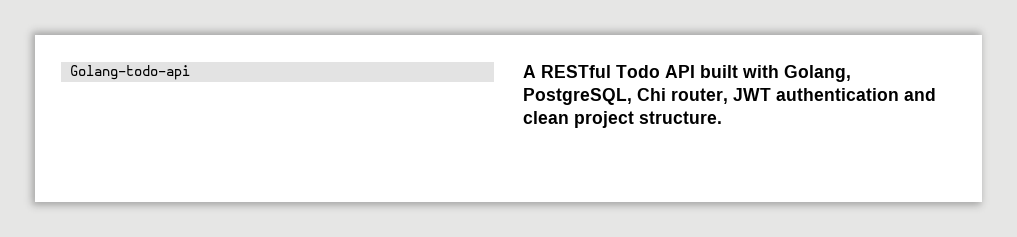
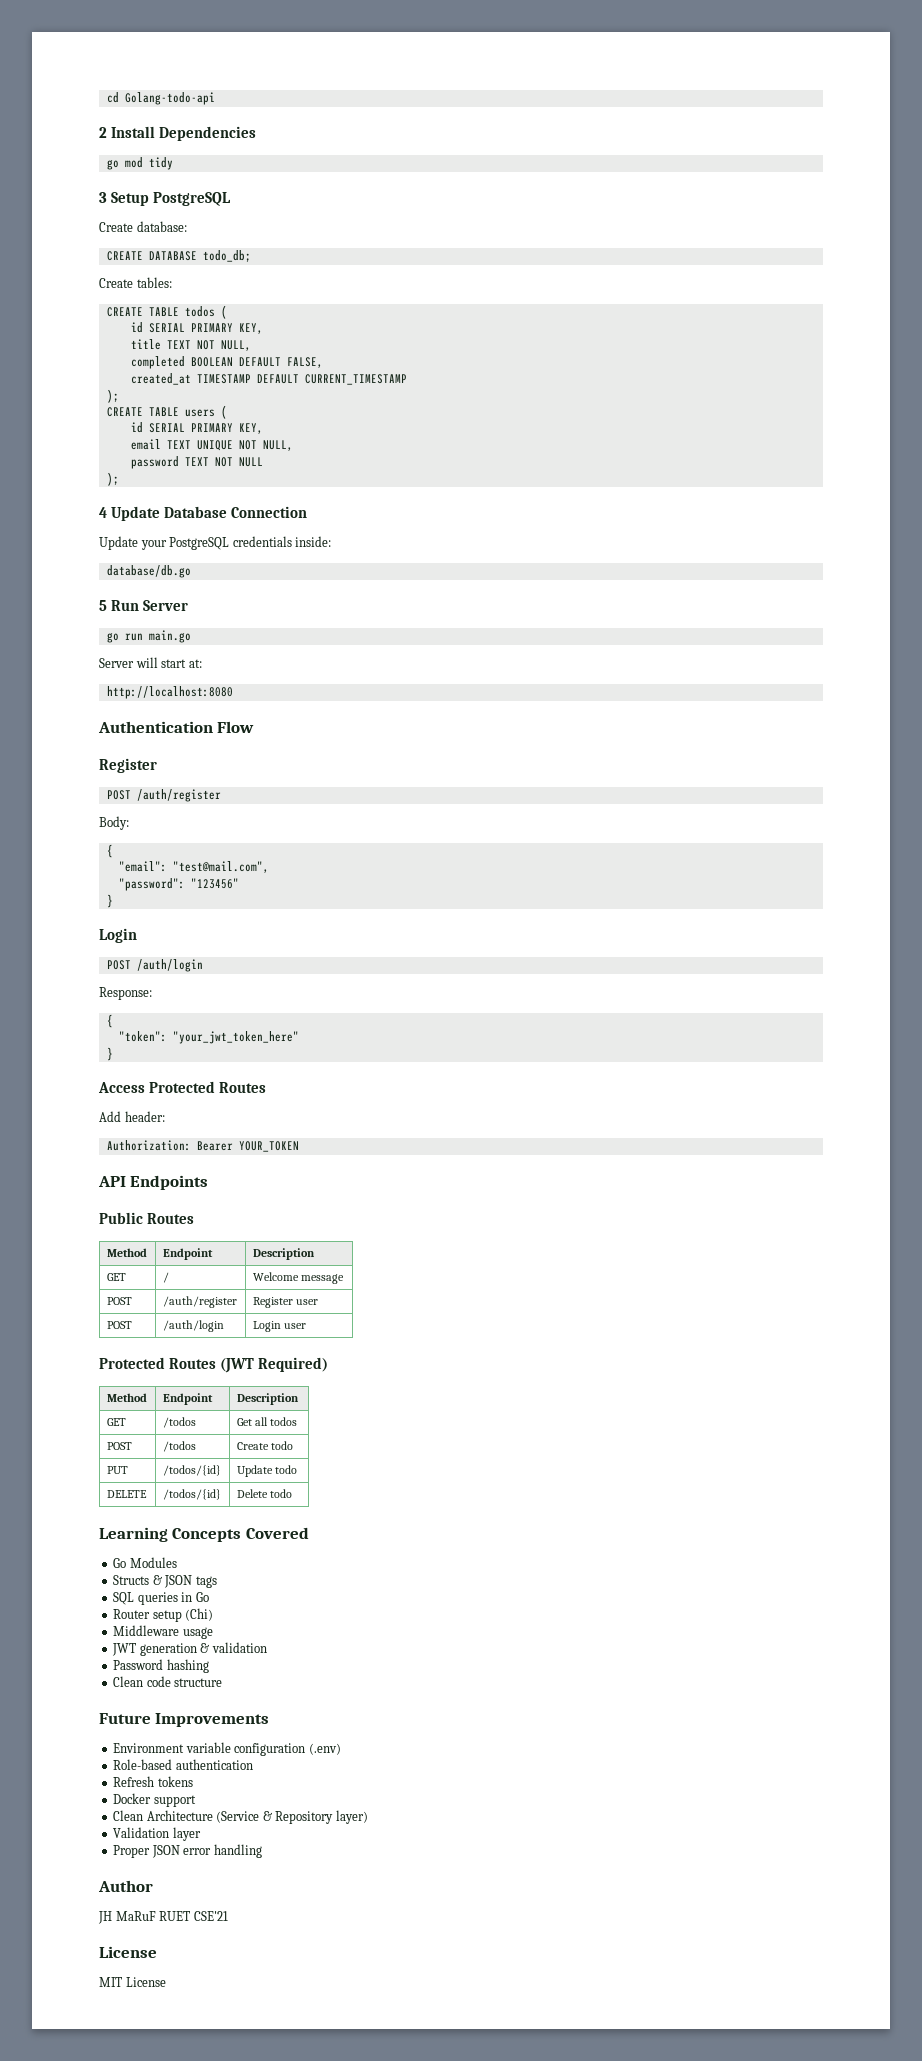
- Golang-todo-api
+ cd Golang-todo-api
- A RESTful Todo API built with Golang, PostgreSQL, Chi router, JWT authentication and clean project structure.
+ 2 Install Dependencies
+ go mod tidy
+ 3 Setup PostgreSQL
+ Create database:
+ CREATE DATABASE todo_db;
+ Create tables:
+ CREATE TABLE todos (
+ id SERIAL PRIMARY KEY,
+ title TEXT NOT NULL,
+ completed BOOLEAN DEFAULT FALSE,
+ created_at TIMESTAMP DEFAULT CURRENT_TIMESTAMP
+ );
+ CREATE TABLE users (
+ id SERIAL PRIMARY KEY,
+ email TEXT UNIQUE NOT NULL,
+ password TEXT NOT NULL
+ );
+ 4 Update Database Connection
+ Update your PostgreSQL credentials inside:
+ database/db.go
+ 5 Run Server
+ go run main.go
+ Server will start at:
+ http://localhost:8080
+ Authentication Flow
+ Register
+ POST /auth/register
+ Body:
+ {
+ "email": "test@mail.com",
+ "password": "123456"
+ }
+ Login
+ POST /auth/login
+ Response:
+ {
+ "token": "your_jwt_token_here"
+ }
+ Access Protected Routes
+ Add header:
+ Authorization: Bearer YOUR_TOKEN
+ API Endpoints
+ Public Routes
+ Method | Endpoint | Description
+ GET | / | Welcome message
+ POST | /auth/register | Register user
+ POST | /auth/login | Login user
+ Protected Routes (JWT Required)
+ Method | Endpoint | Description
+ GET | /todos | Get all todos
+ POST | /todos | Create todo
+ PUT | /todos/{id} | Update todo
+ DELETE | /todos/{id} | Delete todo
+ Learning Concepts Covered
+ Go Modules
+ Structs & JSON tags
+ SQL queries in Go
+ Router setup (Chi)
+ Middleware usage
+ JWT generation & validation
+ Password hashing
+ Clean code structure
+ Future Improvements
+ Environment variable configuration (.env)
+ Role-based authentication
+ Refresh tokens
+ Docker support
+ Clean Architecture (Service & Repository layer)
+ Validation layer
+ Proper JSON error handling
+ Author
+ JH MaRuF RUET CSE'21
+ License
+ MIT License

